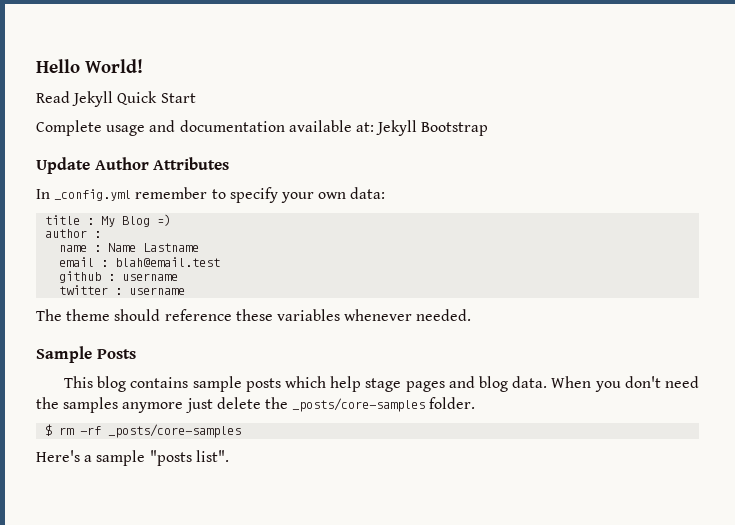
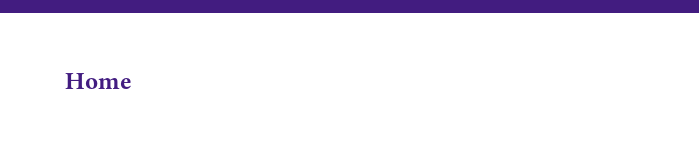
- Hello World!
- Read Jekyll Quick Start
- Complete usage and documentation available at: Jekyll Bootstrap
- Update Author Attributes
- In _config.yml remember to specify your own data:
- title : My Blog =)
- author :
- name : Name Lastname
- email : blah@email.test
- github : username
- twitter : username
- The theme should reference these variables whenever needed.
- Sample Posts
- This blog contains sample posts which help stage pages and blog data. When you don't need the samples anymore just delete the _posts/core-samples folder.
- $ rm -rf _posts/core-samples
- Here's a sample "posts list".
+ Home

